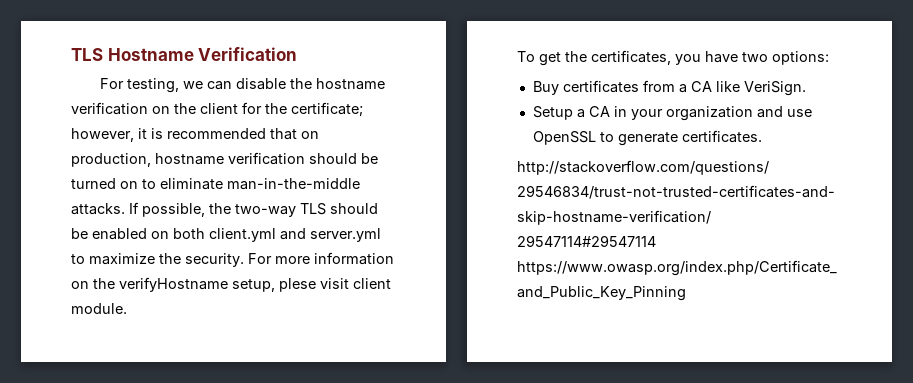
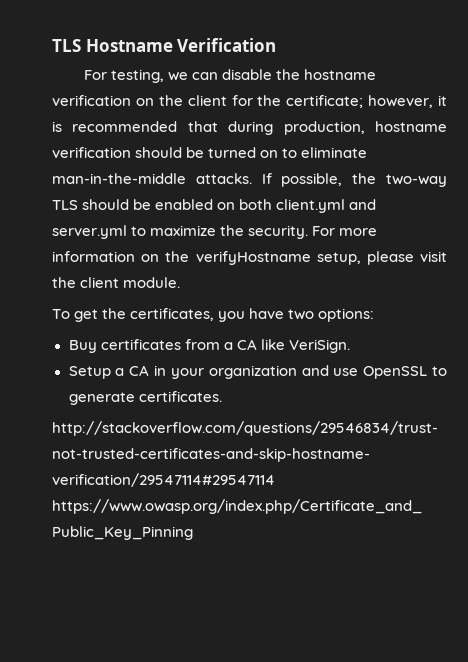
- For testing, we can disable the hostname verification on the client for the certificate; however, it is recommended that on production, hostname verification should be turned on to eliminate man-in-the-middle attacks.
+ For testing, we can disable the hostname verification on the client for the certificate; however, it is recommended that during production, hostname verification should be turned on to eliminate man-in-the-middle attacks.
- For more information on the verifyHostname setup, plese visit client module.
+ For more information on the verifyHostname setup, please visit the client module.

